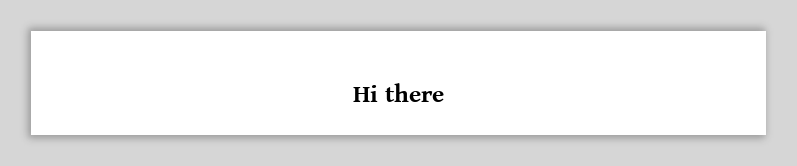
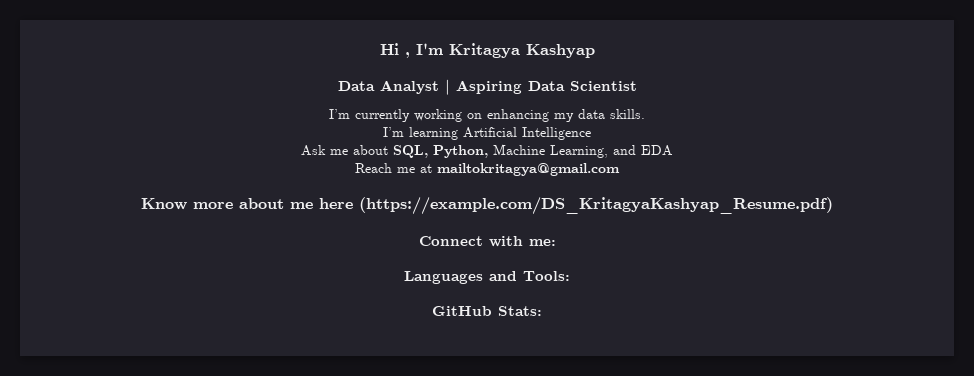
- Hi there
+ Hi , I'm Kritagya Kashyap
+ Data Analyst | Aspiring Data Scientist
+ I’m currently working on enhancing my data skills.
+ I’m learning Artificial Intelligence
+ Ask me about SQL, Python, Machine Learning, and EDA
+ Reach me at mailtokritagya@gmail.com
+ Know more about me here (https://example.com/DS_KritagyaKashyap_Resume.pdf)
+ Connect with me:
+ Languages and Tools:
+ GitHub Stats:

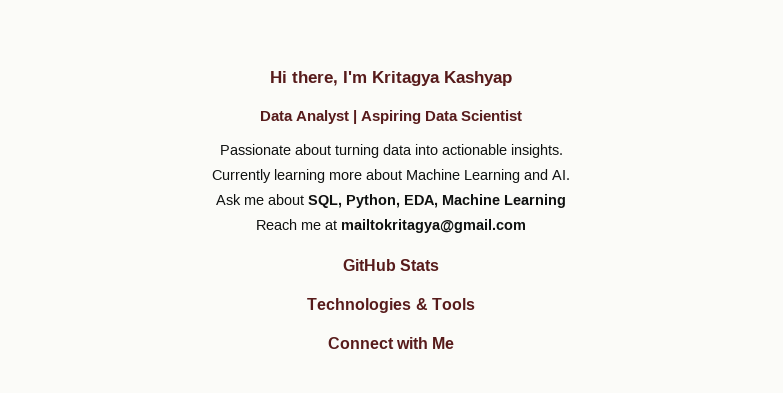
- Hi , I'm Kritagya Kashyap
+ Hi there, I'm Kritagya Kashyap
- I’m currently working on enhancing my data skills.
- I’m learning Artificial Intelligence
+ Passionate about turning data into actionable insights.
+ Currently learning more about Machine Learning and AI.
- Ask me about SQL, Python, Machine Learning, and EDA
+ Ask me about SQL, Python, EDA, Machine Learning
- Know more about me here (https://example.com/DS_KritagyaKashyap_Resume.pdf)
- Connect with me:
- Languages and Tools:
- GitHub Stats:
+ GitHub Stats
+ Technologies & Tools
+ Connect with Me

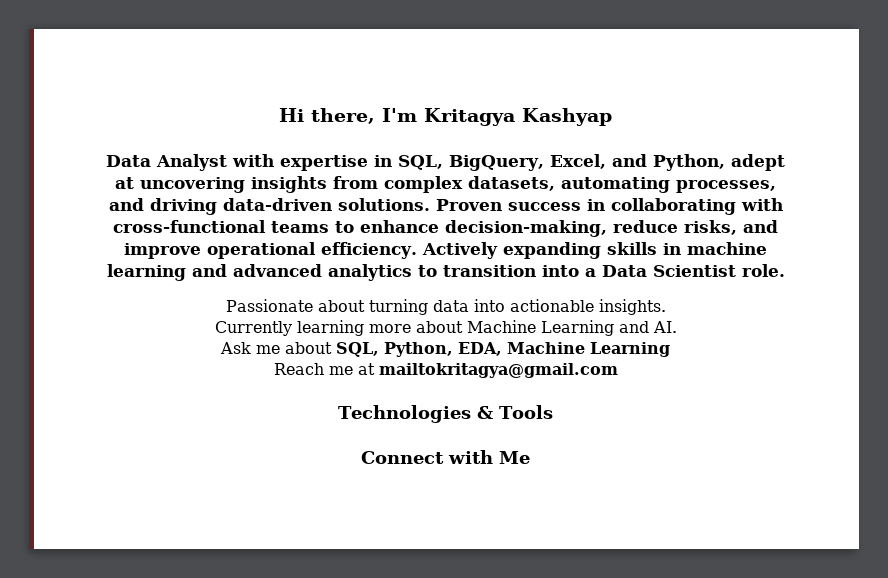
- Data Analyst | Aspiring Data Scientist
+ Data Analyst with expertise in SQL, BigQuery, Excel, and Python, adept at uncovering insights from complex datasets, automating processes, and driving data-driven solutions. Proven success in collaborating with cross-functional teams to enhance decision-making, reduce risks, and improve operational efficiency. Actively expanding skills in machine learning and advanced analytics to transition into a Data Scientist role.
- GitHub Stats

